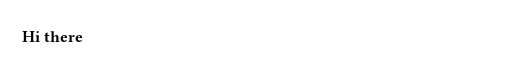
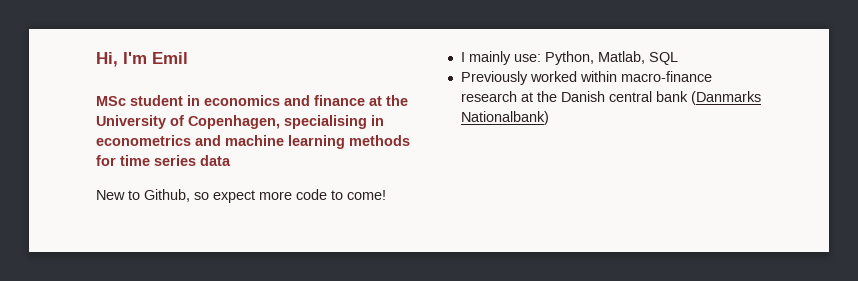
- Hi there
+ Hi, I'm Emil
+ MSc student in economics and finance at the University of Copenhagen, specialising in econometrics and machine learning methods for time series data
+ New to Github, so expect more code to come!
+ I mainly use: Python, Matlab, SQL
+ Previously worked within macro-finance research at the Danish central bank (Danmarks Nationalbank)

